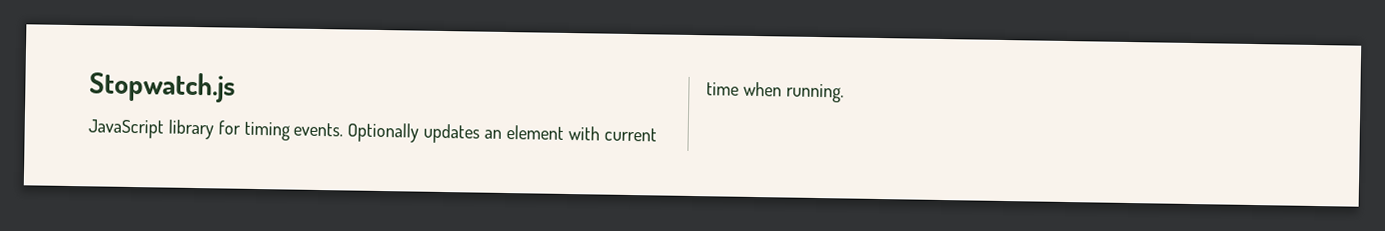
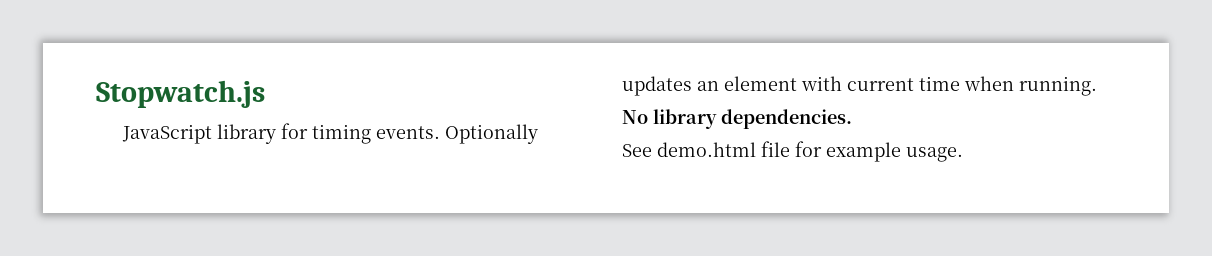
+ No library dependencies.
+ See demo.html file for example usage.

